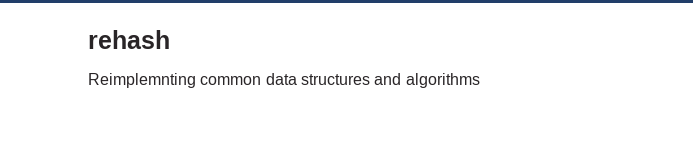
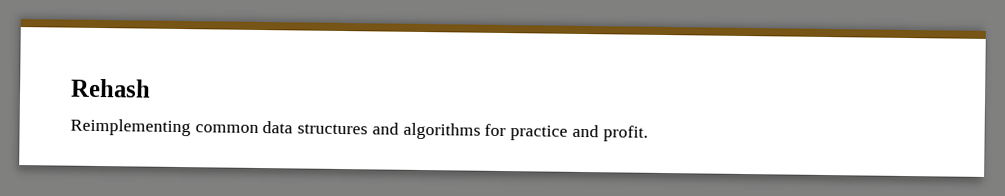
- rehash
- Reimplemnting common data structures and algorithms
+ Rehash
+ Reimplementing common data structures and algorithms for practice and profit.

